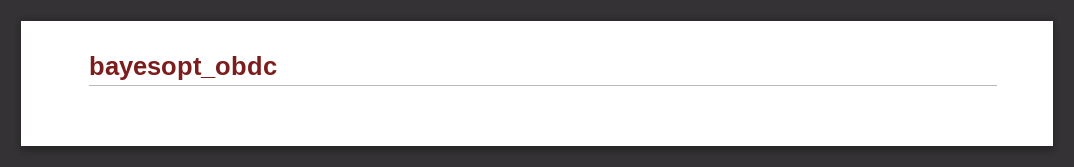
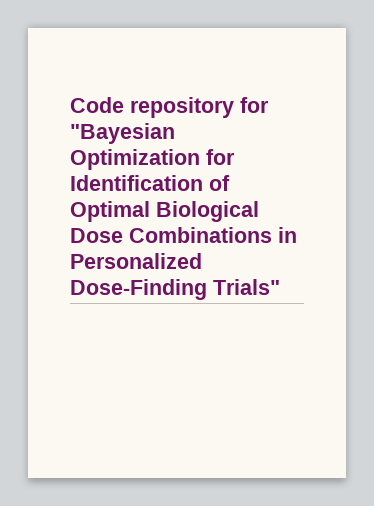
- bayesopt_obdc
+ Code repository for "Bayesian Optimization for Identification of Optimal Biological Dose Combinations in Personalized Dose-Finding Trials"

